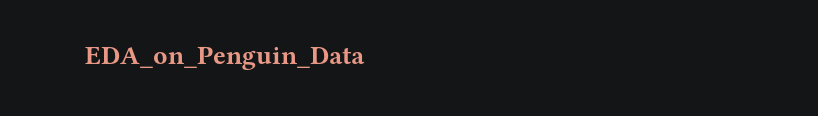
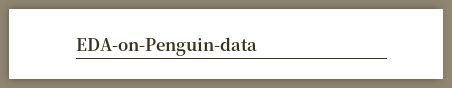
- EDA_on_Penguin_Data
+ EDA-on-Penguin-data

